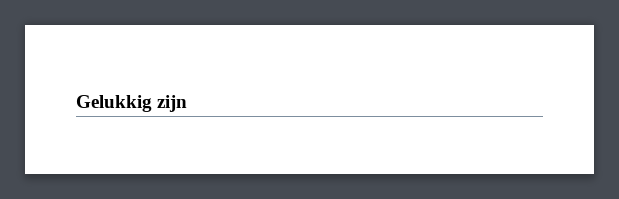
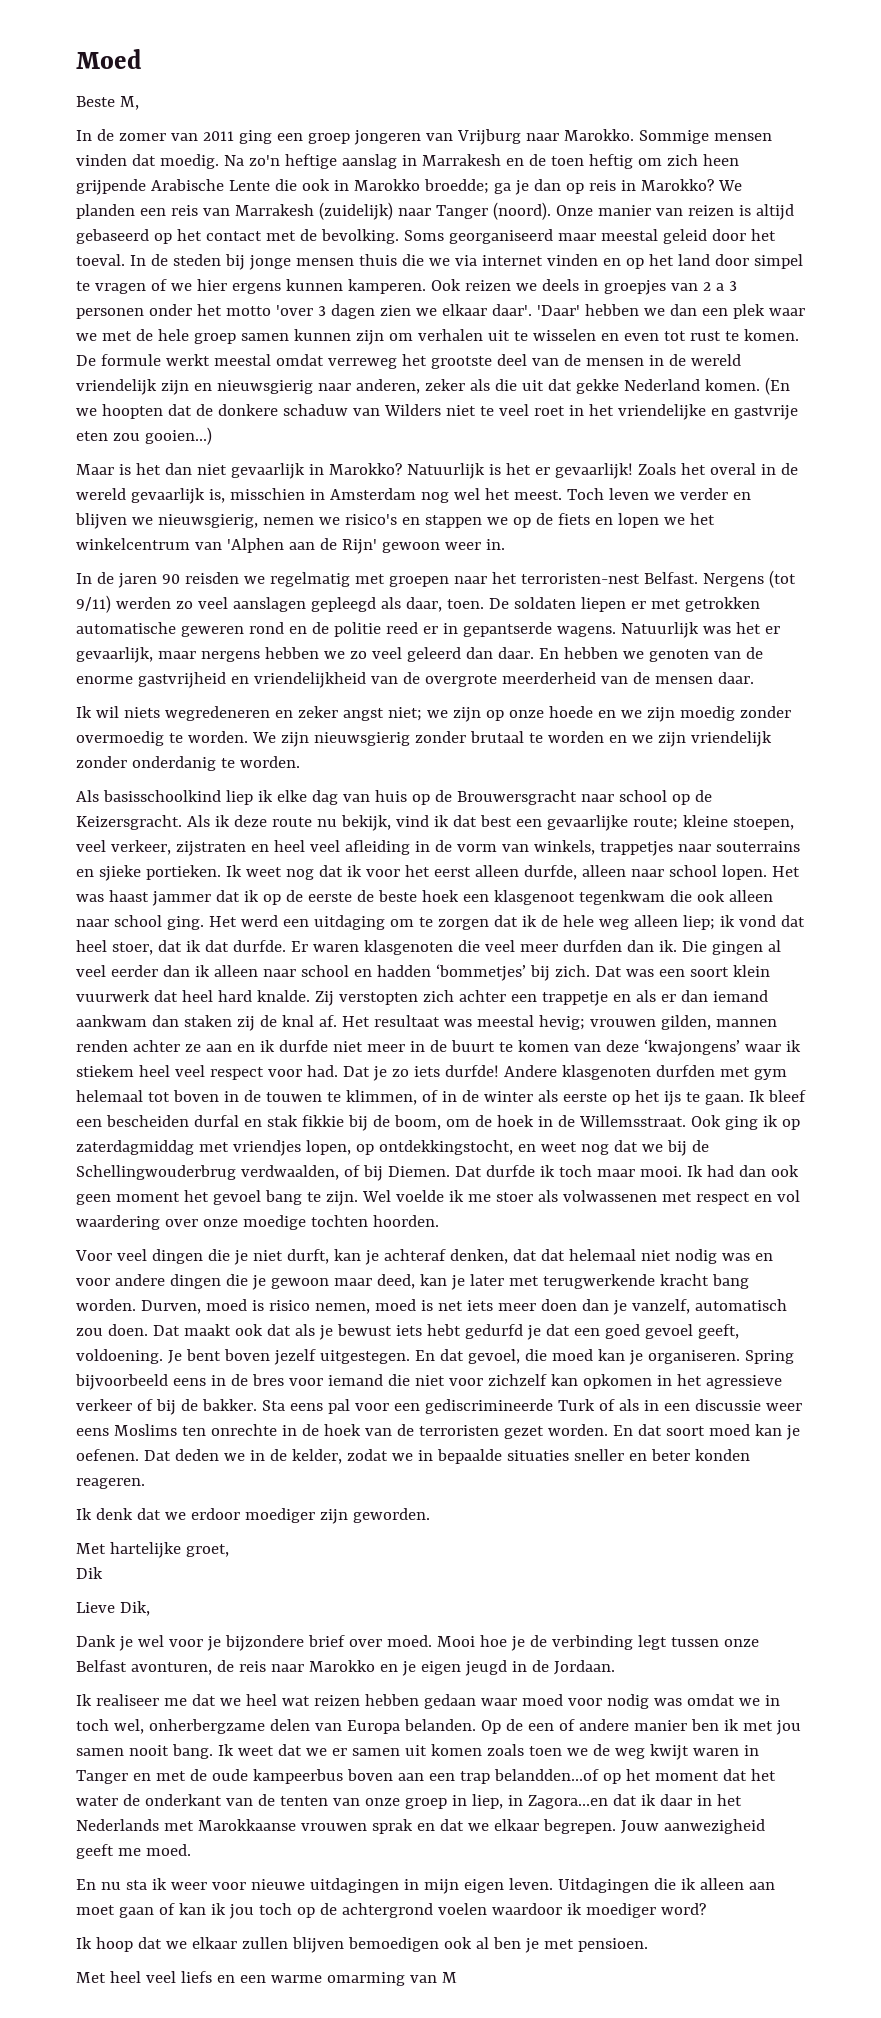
- Gelukkig zijn
+ Moed
+ Beste M,
+ In de zomer van 2011 ging een groep jongeren van Vrijburg naar Marokko. Sommige mensen vinden dat moedig. Na zo'n heftige aanslag in Marrakesh en de toen heftig om zich heen grijpende Arabische Lente die ook in Marokko broedde; ga je dan op reis in Marokko? We planden een reis van Marrakesh (zuidelijk) naar Tanger (noord). Onze manier van reizen is altijd gebaseerd op het contact met de bevolking. Soms georganiseerd maar meestal geleid door het toeval. In de steden bij jonge mensen thuis die we via internet vinden en op het land door simpel te vragen of we hier ergens kunnen kamperen. Ook reizen we deels in groepjes van 2 a 3 personen onder het motto 'over 3 dagen zien we elkaar daar'. 'Daar' hebben we dan een plek waar we met de hele groep samen kunnen zijn om verhalen uit te wisselen en even tot rust te komen. De formule werkt meestal omdat verreweg het grootste deel van de mensen in de wereld vriendelijk zijn en nieuwsgierig naar anderen, zeker als die uit dat gekke Nederland komen. (En we hoopten dat de donkere schaduw van Wilders niet te veel roet in het vriendelijke en gastvrije eten zou gooien...)
+ Maar is het dan niet gevaarlijk in Marokko? Natuurlijk is het er gevaarlijk! Zoals het overal in de wereld gevaarlijk is, misschien in Amsterdam nog wel het meest. Toch leven we verder en blijven we nieuwsgierig, nemen we risico's en stappen we op de fiets en lopen we het winkelcentrum van 'Alphen aan de Rijn' gewoon weer in.
+ In de jaren 90 reisden we regelmatig met groepen naar het terroristen-nest Belfast. Nergens (tot 9/11) werden zo veel aanslagen gepleegd als daar, toen. De soldaten liepen er met getrokken automatische geweren rond en de politie reed er in gepantserde wagens. Natuurlijk was het er gevaarlijk, maar nergens hebben we zo veel geleerd dan daar. En hebben we genoten van de enorme gastvrijheid en vriendelijkheid van de overgrote meerderheid van de mensen daar.
+ Ik wil niets wegredeneren en zeker angst niet; we zijn op onze hoede en we zijn moedig zonder overmoedig te worden. We zijn nieuwsgierig zonder brutaal te worden en we zijn vriendelijk zonder onderdanig te worden.
+ Als basisschoolkind liep ik elke dag van huis op de Brouwersgracht naar school op de Keizersgracht. Als ik deze route nu bekijk, vind ik dat best een gevaarlijke route; kleine stoepen, veel verkeer, zijstraten en heel veel afleiding in de vorm van winkels, trappetjes naar souterrains en sjieke portieken. Ik weet nog dat ik voor het eerst alleen durfde, alleen naar school lopen. Het was haast jammer dat ik op de eerste de beste hoek een klasgenoot tegenkwam die ook alleen naar school ging. Het werd een uitdaging om te zorgen dat ik de hele weg alleen liep; ik vond dat heel stoer, dat ik dat durfde. Er waren klasgenoten die veel meer durfden dan ik. Die gingen al veel eerder dan ik alleen naar school en hadden ‘bommetjes’ bij zich. Dat was een soort klein vuurwerk dat heel hard knalde. Zij verstopten zich achter een trappetje en als er dan iemand aankwam dan staken zij de knal af. Het resultaat was meestal hevig; vrouwen gilden, mannen renden achter ze aan en ik durfde niet meer in de buurt te komen van deze ‘kwajongens’ waar ik stiekem heel veel respect voor had. Dat je zo iets durfde! Andere klasgenoten durfden met gym helemaal tot boven in de touwen te klimmen, of in de winter als eerste op het ijs te gaan. Ik bleef een bescheiden durfal en stak fikkie bij de boom, om de hoek in de Willemsstraat. Ook ging ik op zaterdagmiddag met vriendjes lopen, op ontdekkingstocht, en weet nog dat we bij de Schellingwouderbrug verdwaalden, of bij Diemen. Dat durfde ik toch maar mooi. Ik had dan ook geen moment het gevoel bang te zijn. Wel voelde ik me stoer als volwassenen met respect en vol waardering over onze moedige tochten hoorden.
+ Voor veel dingen die je niet durft, kan je achteraf denken, dat dat helemaal niet nodig was en voor andere dingen die je gewoon maar deed, kan je later met terugwerkende kracht bang worden. Durven, moed is risico nemen, moed is net iets meer doen dan je vanzelf, automatisch zou doen. Dat maakt ook dat als je bewust iets hebt gedurfd je dat een goed gevoel geeft, voldoening. Je bent boven jezelf uitgestegen. En dat gevoel, die moed kan je organiseren. Spring bijvoorbeeld eens in de bres voor iemand die niet voor zichzelf kan opkomen in het agressieve verkeer of bij de bakker. Sta eens pal voor een gediscrimineerde Turk of als in een discussie weer eens Moslims ten onrechte in de hoek van de terroristen gezet worden. En dat soort moed kan je oefenen. Dat deden we in de kelder, zodat we in bepaalde situaties sneller en beter konden reageren.
+ Ik denk dat we erdoor moediger zijn geworden.
+ Met hartelijke groet,
+ Dik
+ Lieve Dik,
+ Dank je wel voor je bijzondere brief over moed. Mooi hoe je de verbinding legt tussen onze Belfast avonturen, de reis naar Marokko en je eigen jeugd in de Jordaan.
+ Ik realiseer me dat we heel wat reizen hebben gedaan waar moed voor nodig was omdat we in toch wel, onherbergzame delen van Europa belanden. Op de een of andere manier ben ik met jou samen nooit bang. Ik weet dat we er samen uit komen zoals toen we de weg kwijt waren in Tanger en met de oude kampeerbus boven aan een trap belandden…of op het moment dat het water de onderkant van de tenten van onze groep in liep, in Zagora…en dat ik daar in het Nederlands met Marokkaanse vrouwen sprak en dat we elkaar begrepen. Jouw aanwezigheid geeft me moed.
+ En nu sta ik weer voor nieuwe uitdagingen in mijn eigen leven. Uitdagingen die ik alleen aan moet gaan of kan ik jou toch op de achtergrond voelen waardoor ik moediger word?
+ Ik hoop dat we elkaar zullen blijven bemoedigen ook al ben je met pensioen.
+ Met heel veel liefs en een warme omarming van M

